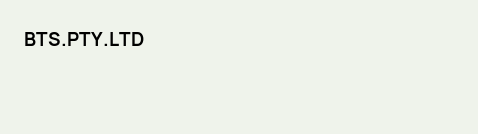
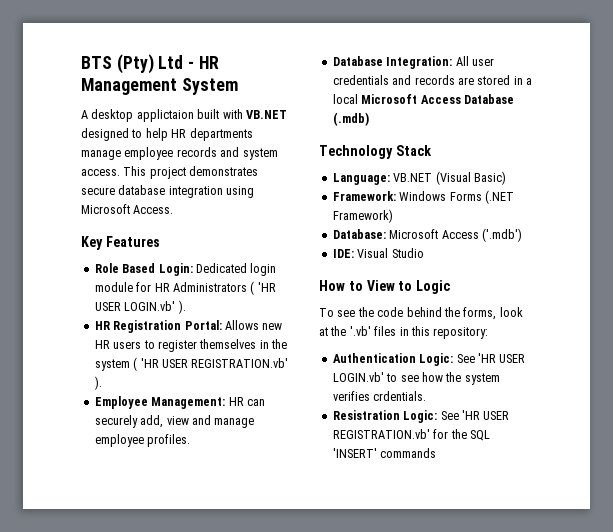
- BTS.PTY.LTD
+ BTS (Pty) Ltd - HR Management System
+ A desktop applictaion built with VB.NET designed to help HR departments manage employee records and system access. This project demonstrates secure database integration using Microsoft Access.
+ Key Features
+ Role Based Login: Dedicated login module for HR Administrators ( 'HR USER LOGIN.vb' ).
+ HR Registration Portal: Allows new HR users to register themselves in the system ( 'HR USER REGISTRATION.vb' ).
+ Employee Management: HR can securely add, view and manage employee profiles.
+ Database Integration: All user credentials and records are stored in a local Microsoft Access Database (.mdb)
+ Technology Stack
+ Language: VB.NET (Visual Basic)
+ Framework: Windows Forms (.NET Framework)
+ Database: Microsoft Access ('.mdb')
+ IDE: Visual Studio
+ How to View to Logic
+ To see the code behind the forms, look at the '.vb' files in this repository:
+ Authentication Logic: See 'HR USER LOGIN.vb' to see how the system verifies crdentials.
+ Resistration Logic: See 'HR USER REGISTRATION.vb' for the SQL 'INSERT' commands

